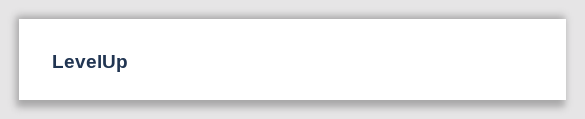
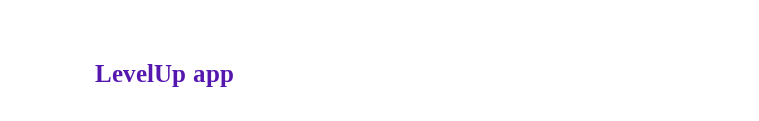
- LevelUp
+ LevelUp app

